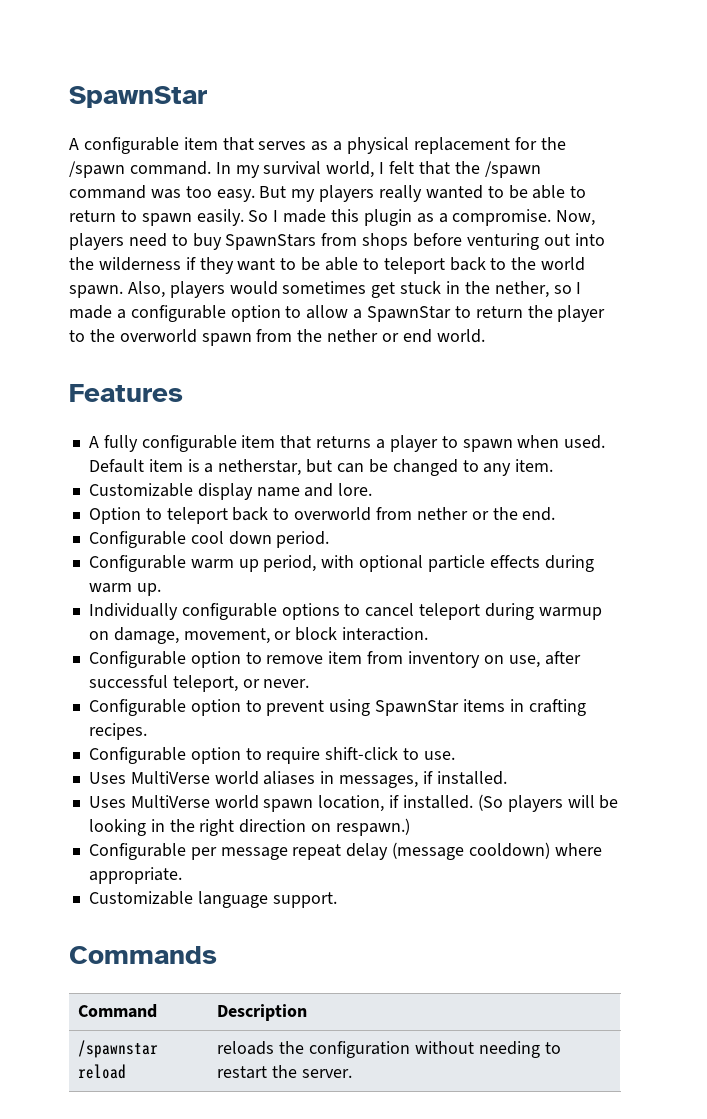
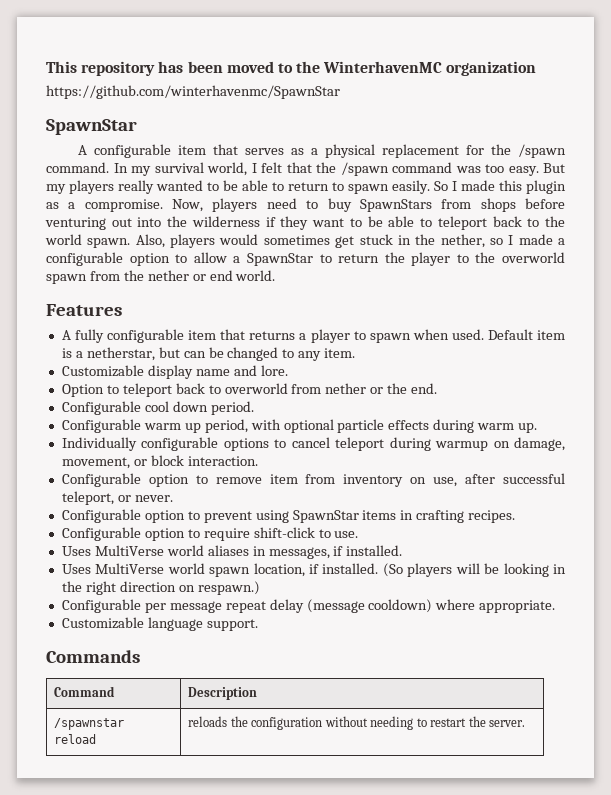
+ This repository has been moved to the WinterhavenMC organization
+ https://github.com/winterhavenmc/SpawnStar

